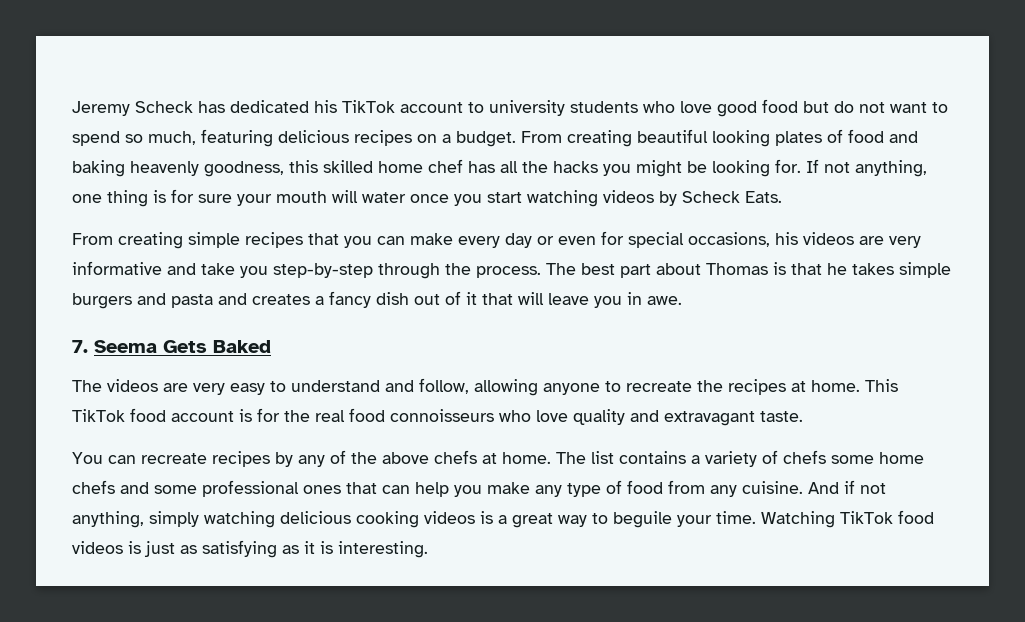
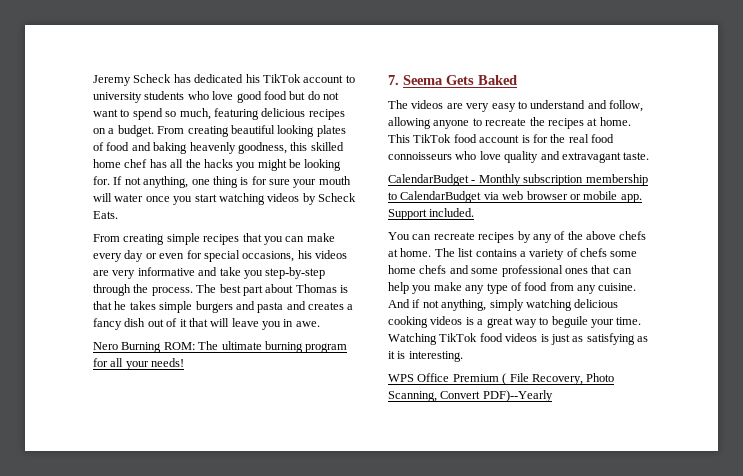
+ Nero Burning ROM: The ultimate burning program for all your needs!
+ CalendarBudget - Monthly subscription membership to CalendarBudget via web browser or mobile app. Support included.
+ WPS Office Premium ( File Recovery, Photo Scanning, Convert PDF)--Yearly

